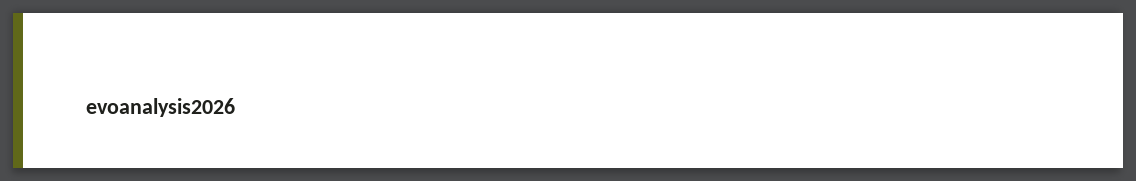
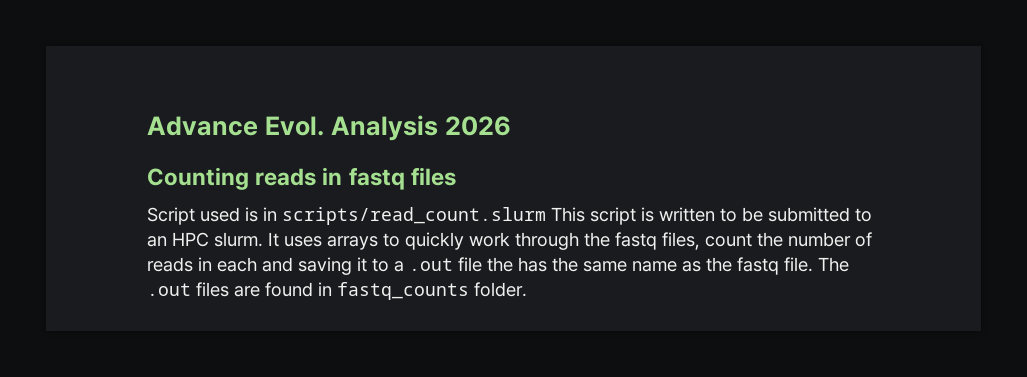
- evoanalysis2026
+ Advance Evol. Analysis 2026
+ Counting reads in fastq files
+ Script used is in scripts/read_count.slurm This script is written to be submitted to an HPC slurm. It uses arrays to quickly work through the fastq files, count the number of reads in each and saving it to a .out file the has the same name as the fastq file. The .out files are found in fastq_counts folder.

